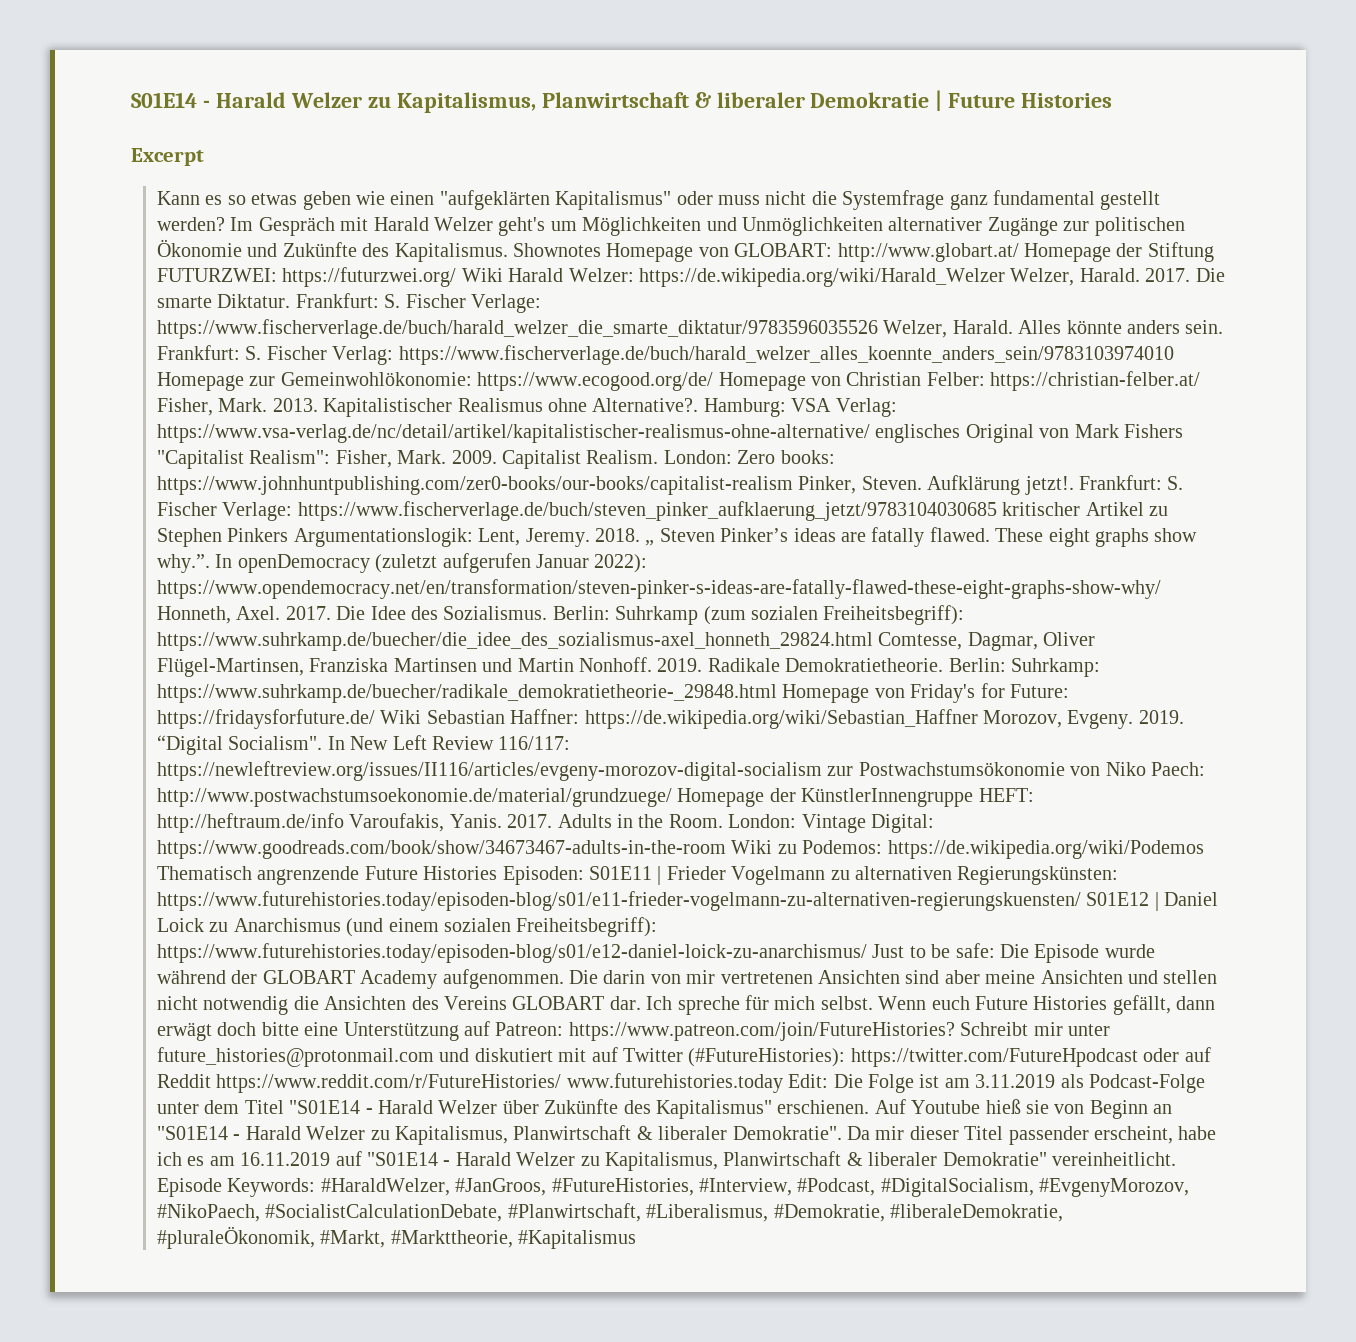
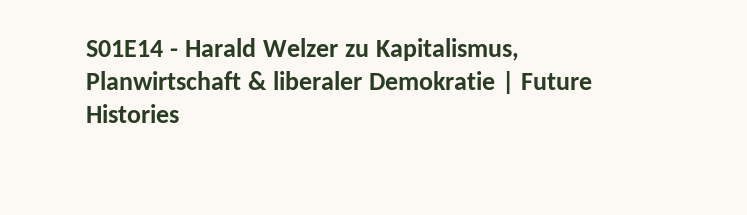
- Excerpt
- Kann es so etwas geben wie einen "aufgeklärten Kapitalismus" oder muss nicht die Systemfrage ganz fundamental gestellt werden? Im Gespräch mit Harald Welzer geht's um Möglichkeiten und Unmöglichkeiten alternativer Zugänge zur politischen Ökonomie und Zukünfte des Kapitalismus. Shownotes Homepage von GLOBART: http://www.globart.at/ Homepage der Stiftung FUTURZWEI: https://futurzwei.org/ Wiki Harald Welzer: https://de.wikipedia.org/wiki/Harald_Welzer Welzer, Harald. 2017. Die smarte Diktatur. Frankfurt: S. Fischer Verlage: https://www.fischerverlage.de/buch/harald_welzer_die_smarte_diktatur/9783596035526 Welzer, Harald. Alles könnte anders sein. Frankfurt: S. Fischer Verlag: https://www.fischerverlage.de/buch/harald_welzer_alles_koennte_anders_sein/9783103974010 Homepage zur Gemeinwohlökonomie: https://www.ecogood.org/de/ Homepage von Christian Felber: https://christian-felber.at/ Fisher, Mark. 2013. Kapitalistischer Realismus ohne Alternative?. Hamburg: VSA Verlag: https://www.vsa-verlag.de/nc/detail/artikel/kapitalistischer-realismus-ohne-alternative/ englisches Original von Mark Fishers "Capitalist Realism": Fisher, Mark. 2009. Capitalist Realism. London: Zero books: https://www.johnhuntpublishing.com/zer0-books/our-books/capitalist-realism Pinker, Steven. Aufklärung jetzt!. Frankfurt: S. Fischer Verlage: https://www.fischerverlage.de/buch/steven_pinker_aufklaerung_jetzt/9783104030685 kritischer Artikel zu Stephen Pinkers Argumentationslogik: Lent, Jeremy. 2018. „ Steven Pinker’s ideas are fatally flawed. These eight graphs show why.”. In openDemocracy (zuletzt aufgerufen Januar 2022): https://www.opendemocracy.net/en/transformation/steven-pinker-s-ideas-are-fatally-flawed-these-eight-graphs-show-why/ Honneth, Axel. 2017. Die Idee des Sozialismus. Berlin: Suhrkamp (zum sozialen Freiheitsbegriff): https://www.suhrkamp.de/buecher/die_idee_des_sozialismus-axel_honneth_29824.html Comtesse, Dagmar, Oliver Flügel-Martinsen, Franziska Martinsen und Martin Nonhoff. 2019. Radikale Demokratietheorie. Berlin: Suhrkamp: https://www.suhrkamp.de/buecher/radikale_demokratietheorie-_29848.html Homepage von Friday's for Future: https://fridaysforfuture.de/ Wiki Sebastian Haffner: https://de.wikipedia.org/wiki/Sebastian_Haffner Morozov, Evgeny. 2019. “Digital Socialism". In New Left Review 116/117: https://newleftreview.org/issues/II116/articles/evgeny-morozov-digital-socialism zur Postwachstumsökonomie von Niko Paech: http://www.postwachstumsoekonomie.de/material/grundzuege/ Homepage der KünstlerInnengruppe HEFT: http://heftraum.de/info Varoufakis, Yanis. 2017. Adults in the Room. London: Vintage Digital: https://www.goodreads.com/book/show/34673467-adults-in-the-room Wiki zu Podemos: https://de.wikipedia.org/wiki/Podemos Thematisch angrenzende Future Histories Episoden: S01E11 | Frieder Vogelmann zu alternativen Regierungskünsten: https://www.futurehistories.today/episoden-blog/s01/e11-frieder-vogelmann-zu-alternativen-regierungskuensten/ S01E12 | Daniel Loick zu Anarchismus (und einem sozialen Freiheitsbegriff): https://www.futurehistories.today/episoden-blog/s01/e12-daniel-loick-zu-anarchismus/ Just to be safe: Die Episode wurde während der GLOBART Academy aufgenommen. Die darin von mir vertretenen Ansichten sind aber meine Ansichten und stellen nicht notwendig die Ansichten des Vereins GLOBART dar. Ich spreche für mich selbst. Wenn euch Future Histories gefällt, dann erwägt doch bitte eine Unterstützung auf Patreon: https://www.patreon.com/join/FutureHistories? Schreibt mir unter future_histories@protonmail.com und diskutiert mit auf Twitter (#FutureHistories): https://twitter.com/FutureHpodcast oder auf Reddit https://www.reddit.com/r/FutureHistories/ www.futurehistories.today Edit: Die Folge ist am 3.11.2019 als Podcast-Folge unter dem Titel "S01E14 - Harald Welzer über Zukünfte des Kapitalismus" erschienen. Auf Youtube hieß sie von Beginn an "S01E14 - Harald Welzer zu Kapitalismus, Planwirtschaft & liberaler Demokratie". Da mir dieser Titel passender erscheint, habe ich es am 16.11.2019 auf "S01E14 - Harald Welzer zu Kapitalismus, Planwirtschaft & liberaler Demokratie" vereinheitlicht. Episode Keywords: #HaraldWelzer, #JanGroos, #FutureHistories, #Interview, #Podcast, #DigitalSocialism, #EvgenyMorozov, #NikoPaech, #SocialistCalculationDebate, #Planwirtschaft, #Liberalismus, #Demokratie, #liberaleDemokratie, #pluraleÖkonomik, #Markt, #Markttheorie, #Kapitalismus

